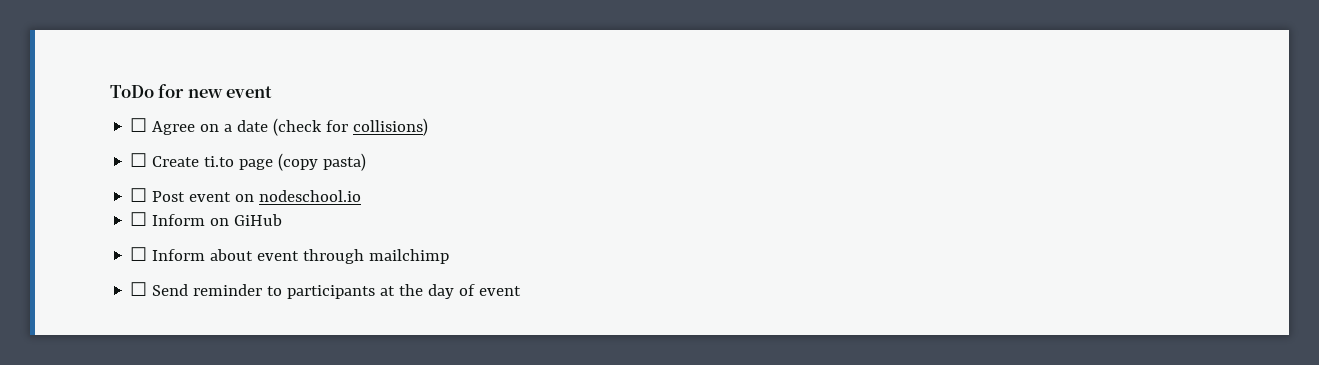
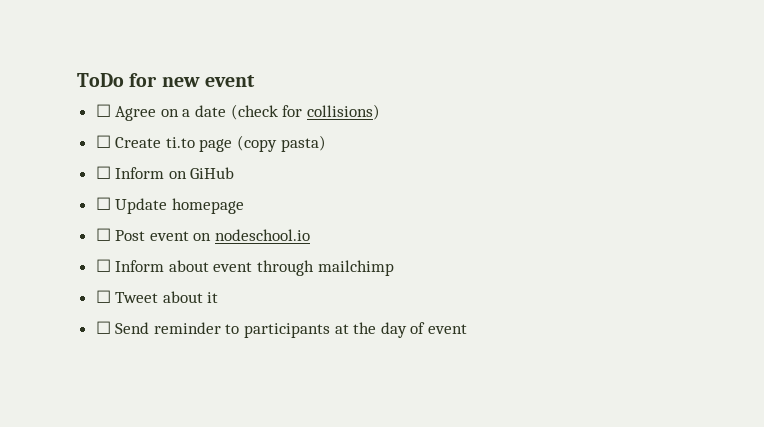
+ ☐ Inform on GiHub
+ ☐ Update homepage
- ☐ Inform on GiHub
+ ☐ Tweet about it

